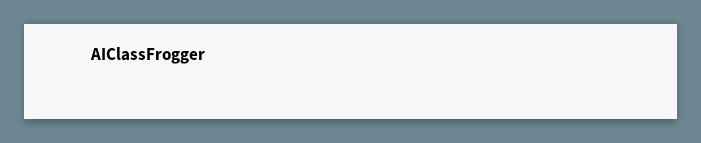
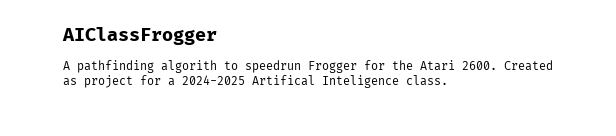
+ A pathfinding algorith to speedrun Frogger for the Atari 2600. Created as project for a 2024-2025 Artifical Inteligence class.

